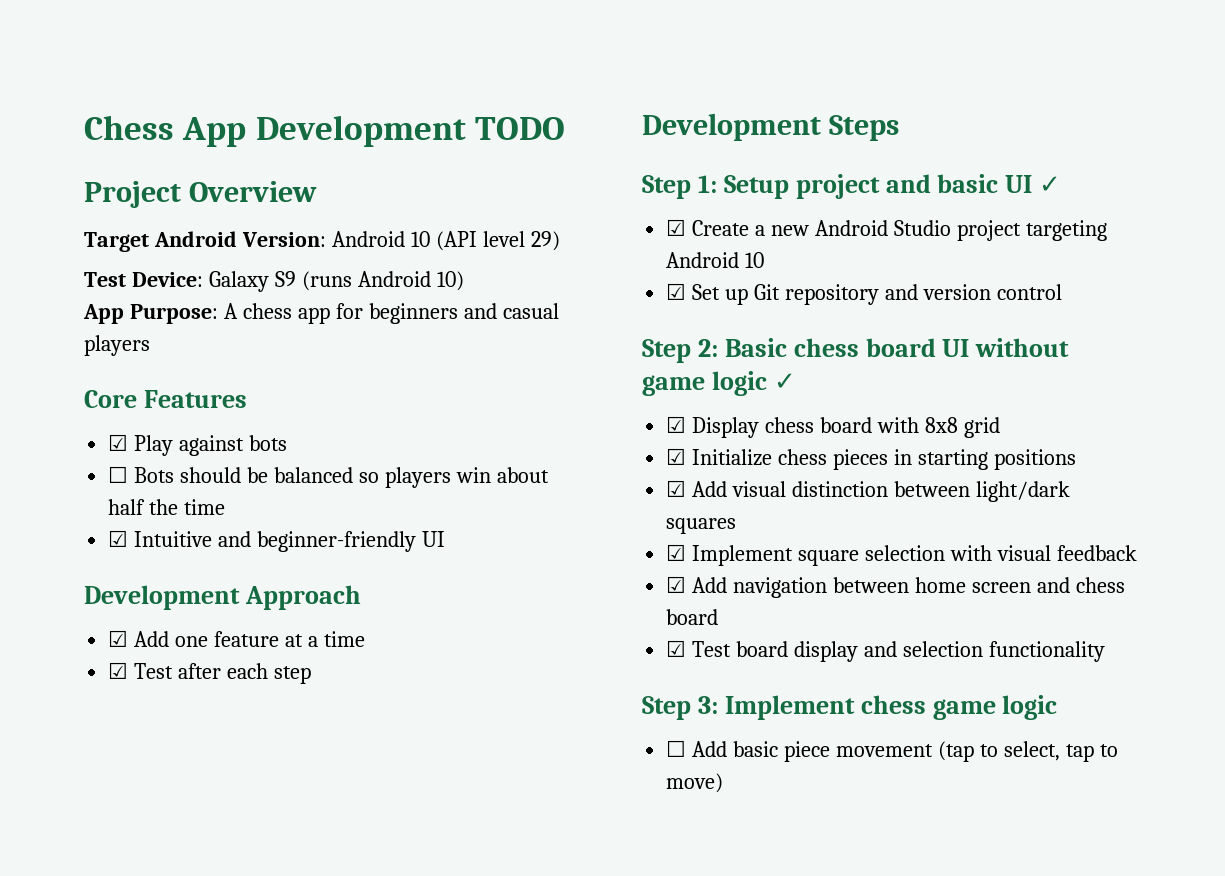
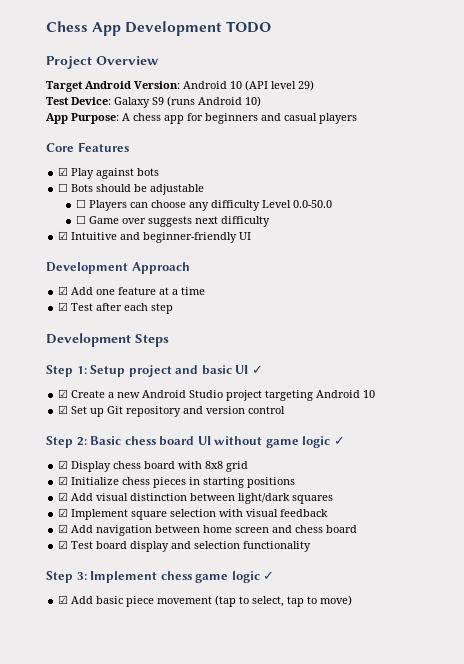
- ☐ Bots should be balanced so players win about half the time
+ ☐ Bots should be adjustable
+ ☐ Players can choose any difficulty Level 0.0-50.0
+ ☐ Game over suggests next difficulty
- Step 3: Implement chess game logic
- ☐ Add basic piece movement (tap to select, tap to move)
+ Step 3: Implement chess game logic ✓
+ ☑ Add basic piece movement (tap to select, tap to move)

